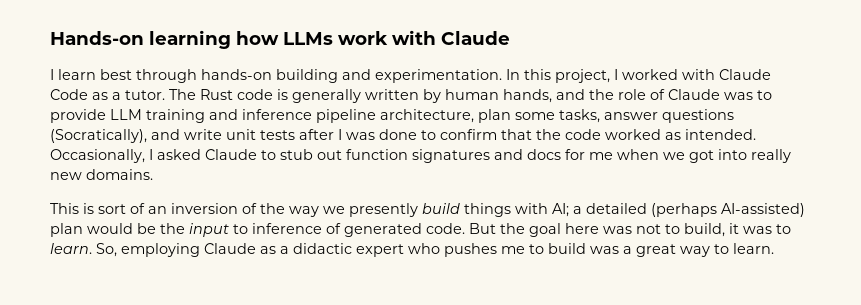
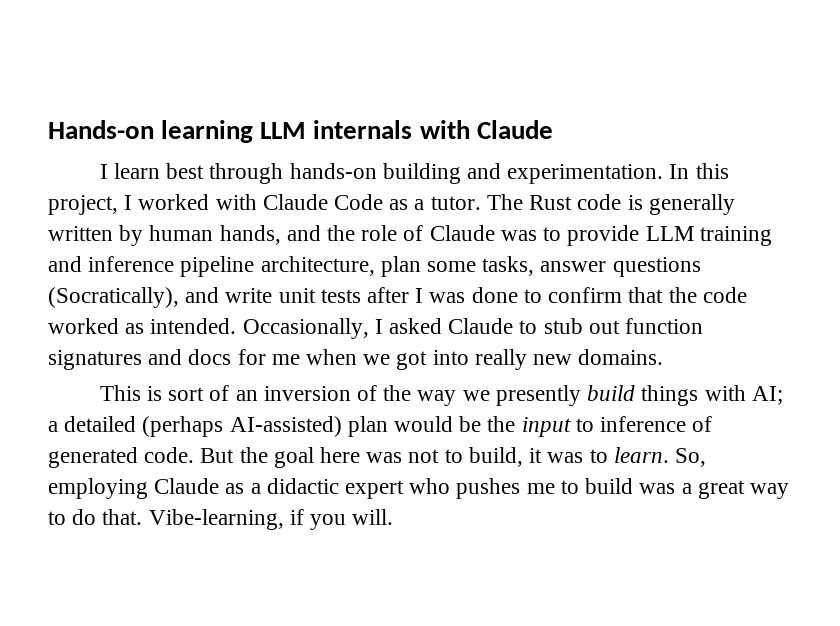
- Hands-on learning how LLMs work with Claude
+ Hands-on learning LLM internals with Claude
- So, employing Claude as a didactic expert who pushes me to build was a great way to learn.
+ So, employing Claude as a didactic expert who pushes me to build was a great way to do that. Vibe-learning, if you will.

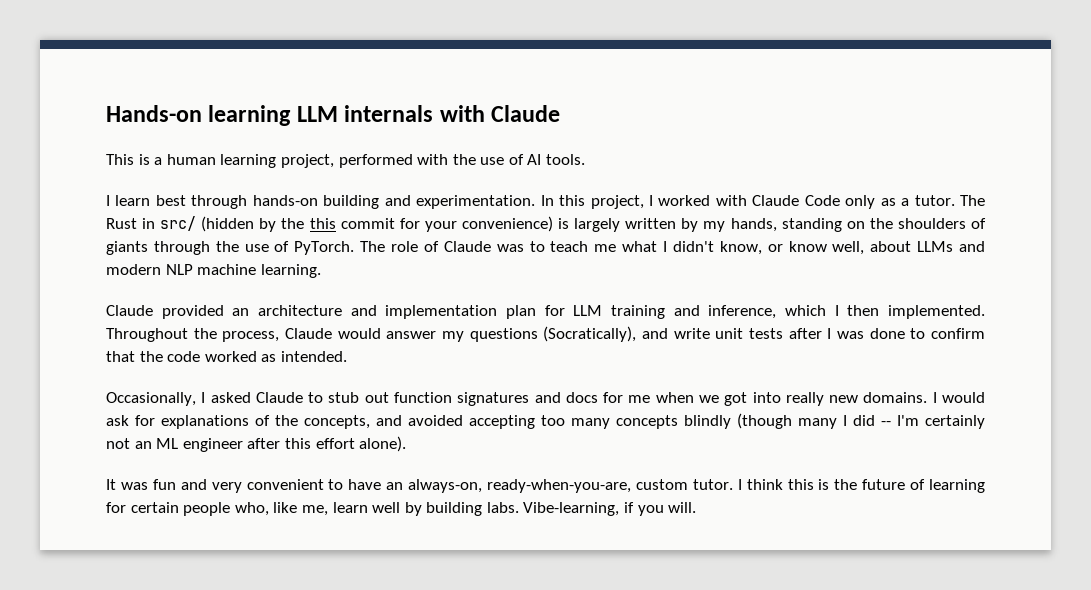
+ This is a human learning project, performed with the use of AI tools.
- In this project, I worked with Claude Code as a tutor.
+ In this project, I worked with Claude Code only as a tutor.
- The Rust code is generally written by human hands, and the role of Claude was to provide LLM training and inference pipeline architecture, plan some tasks, answer questions (Socratically), and write unit tests after I was done to confirm that the code worked as intended. Occasionally, I asked Claude to stub out function signatures and docs for me when we got into really new domains.
- This is sort of an inversion of the way we presently build things with AI; a detailed (perhaps AI-assisted) plan would be the input to inference of generated code. But the goal here was not to build, it was to learn. So, employing Claude as a didactic expert who pushes me to build was a great way to do that.
+ The Rust in src/ (hidden by the this commit for your convenience) is largely written by my hands, standing on the shoulders of giants through the use of PyTorch. The role of Claude was to teach me what I didn't know, or know well, about LLMs and modern NLP machine learning.
+ Claude provided an architecture and implementation plan for LLM training and inference, which I then implemented. Throughout the process, Claude would answer my questions (Socratically), and write unit tests after I was done to confirm that the code worked as intended.
+ Occasionally, I asked Claude to stub out function signatures and docs for me when we got into really new domains. I would ask for explanations of the concepts, and avoided accepting too many concepts blindly (though many I did -- I'm certainly not an ML engineer after this effort alone).
+ It was fun and very convenient to have an always-on, ready-when-you-are, custom tutor. I think this is the future of learning for certain people who, like me, learn well by building labs.

